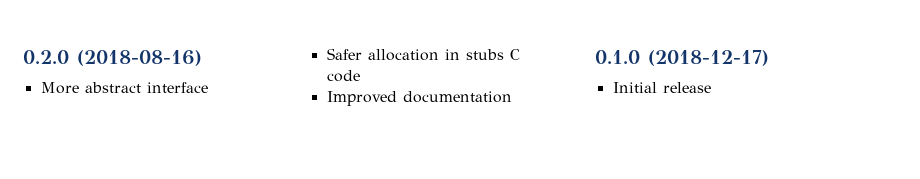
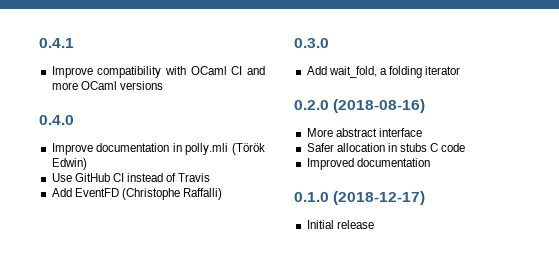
+ 0.4.1
+ Improve compatibility with OCaml CI and more OCaml versions
+ 0.4.0
+ Improve documentation in polly.mli (Török Edwin)
+ Use GitHub CI instead of Travis
+ Add EventFD (Christophe Raffalli)
+ 0.3.0
+ Add wait_fold, a folding iterator

